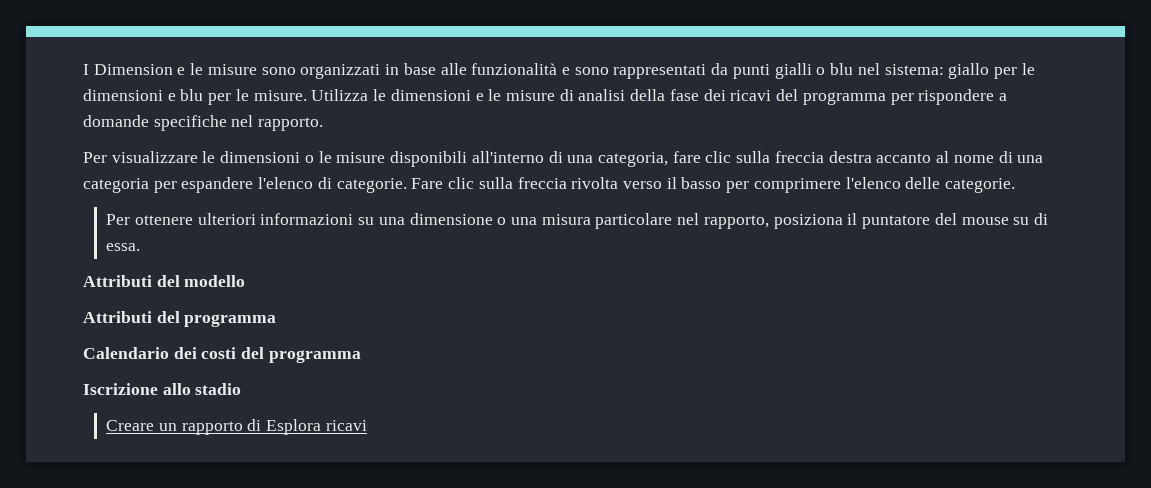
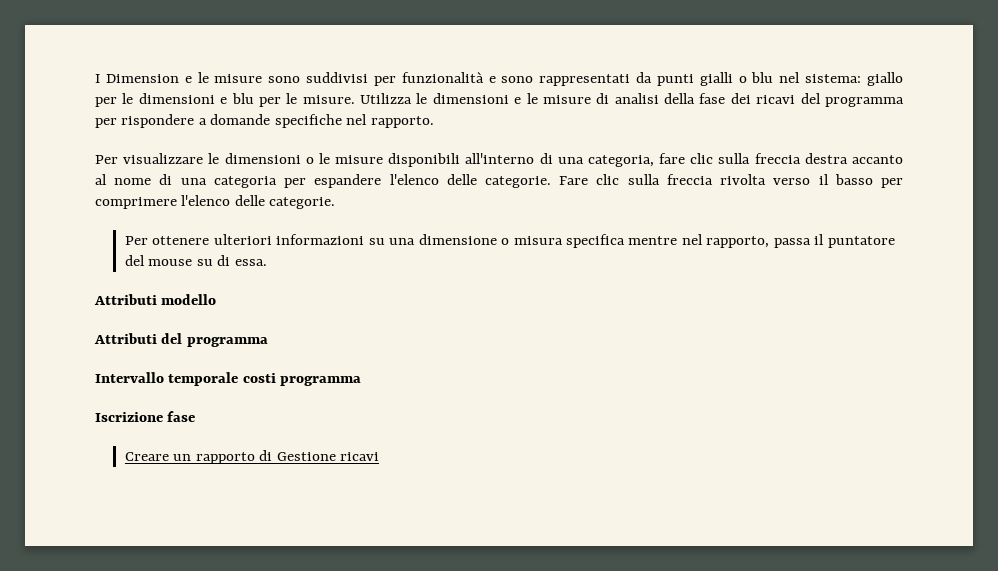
- I Dimension e le misure sono organizzati in base alle funzionalità e sono rappresentati da punti gialli o blu nel sistema: giallo per le dimensioni e blu per le misure.
+ I Dimension e le misure sono suddivisi per funzionalità e sono rappresentati da punti gialli o blu nel sistema: giallo per le dimensioni e blu per le misure.
- Per visualizzare le dimensioni o le misure disponibili all'interno di una categoria, fare clic sulla freccia destra accanto al nome di una categoria per espandere l'elenco di categorie.
+ Per visualizzare le dimensioni o le misure disponibili all'interno di una categoria, fare clic sulla freccia destra accanto al nome di una categoria per espandere l'elenco delle categorie.
- Per ottenere ulteriori informazioni su una dimensione o una misura particolare nel rapporto, posiziona il puntatore del mouse su di essa.
+ Per ottenere ulteriori informazioni su una dimensione o misura specifica mentre nel rapporto, passa il puntatore del mouse su di essa.
- Attributi del modello
+ Attributi modello
- Calendario dei costi del programma
+ Intervallo temporale costi programma
- Iscrizione allo stadio
+ Iscrizione fase
- Creare un rapporto di Esplora ricavi
+ Creare un rapporto di Gestione ricavi

